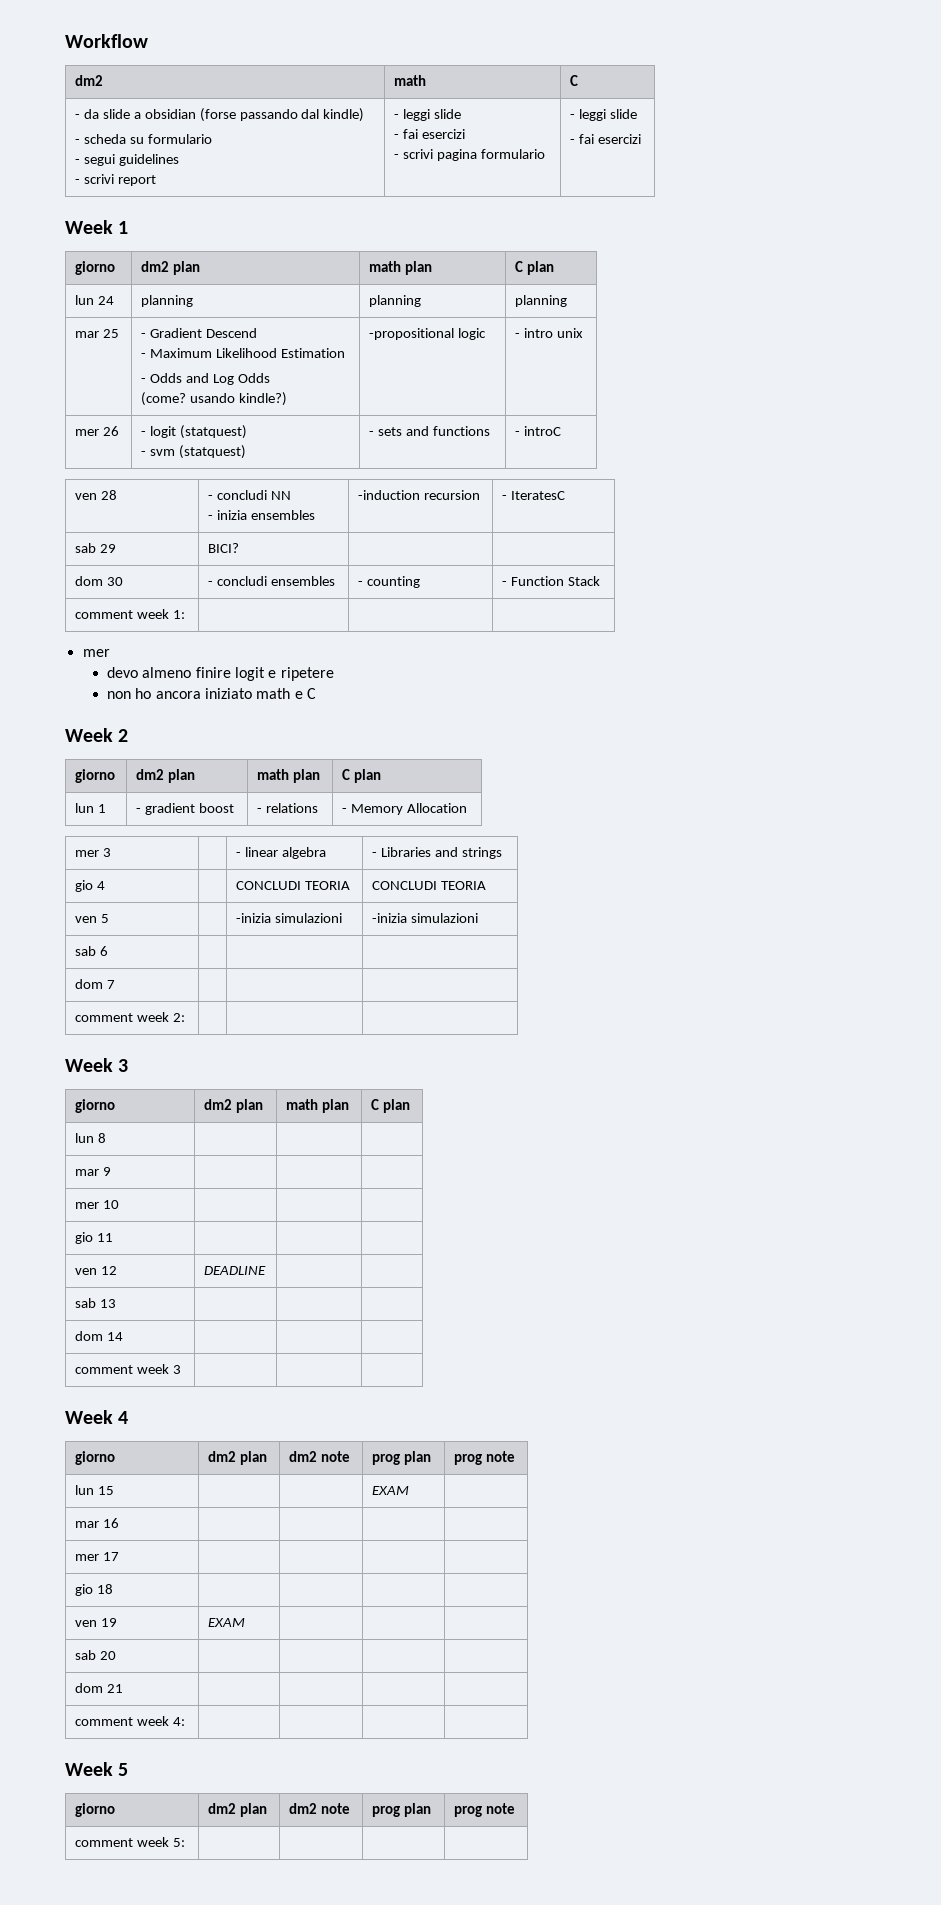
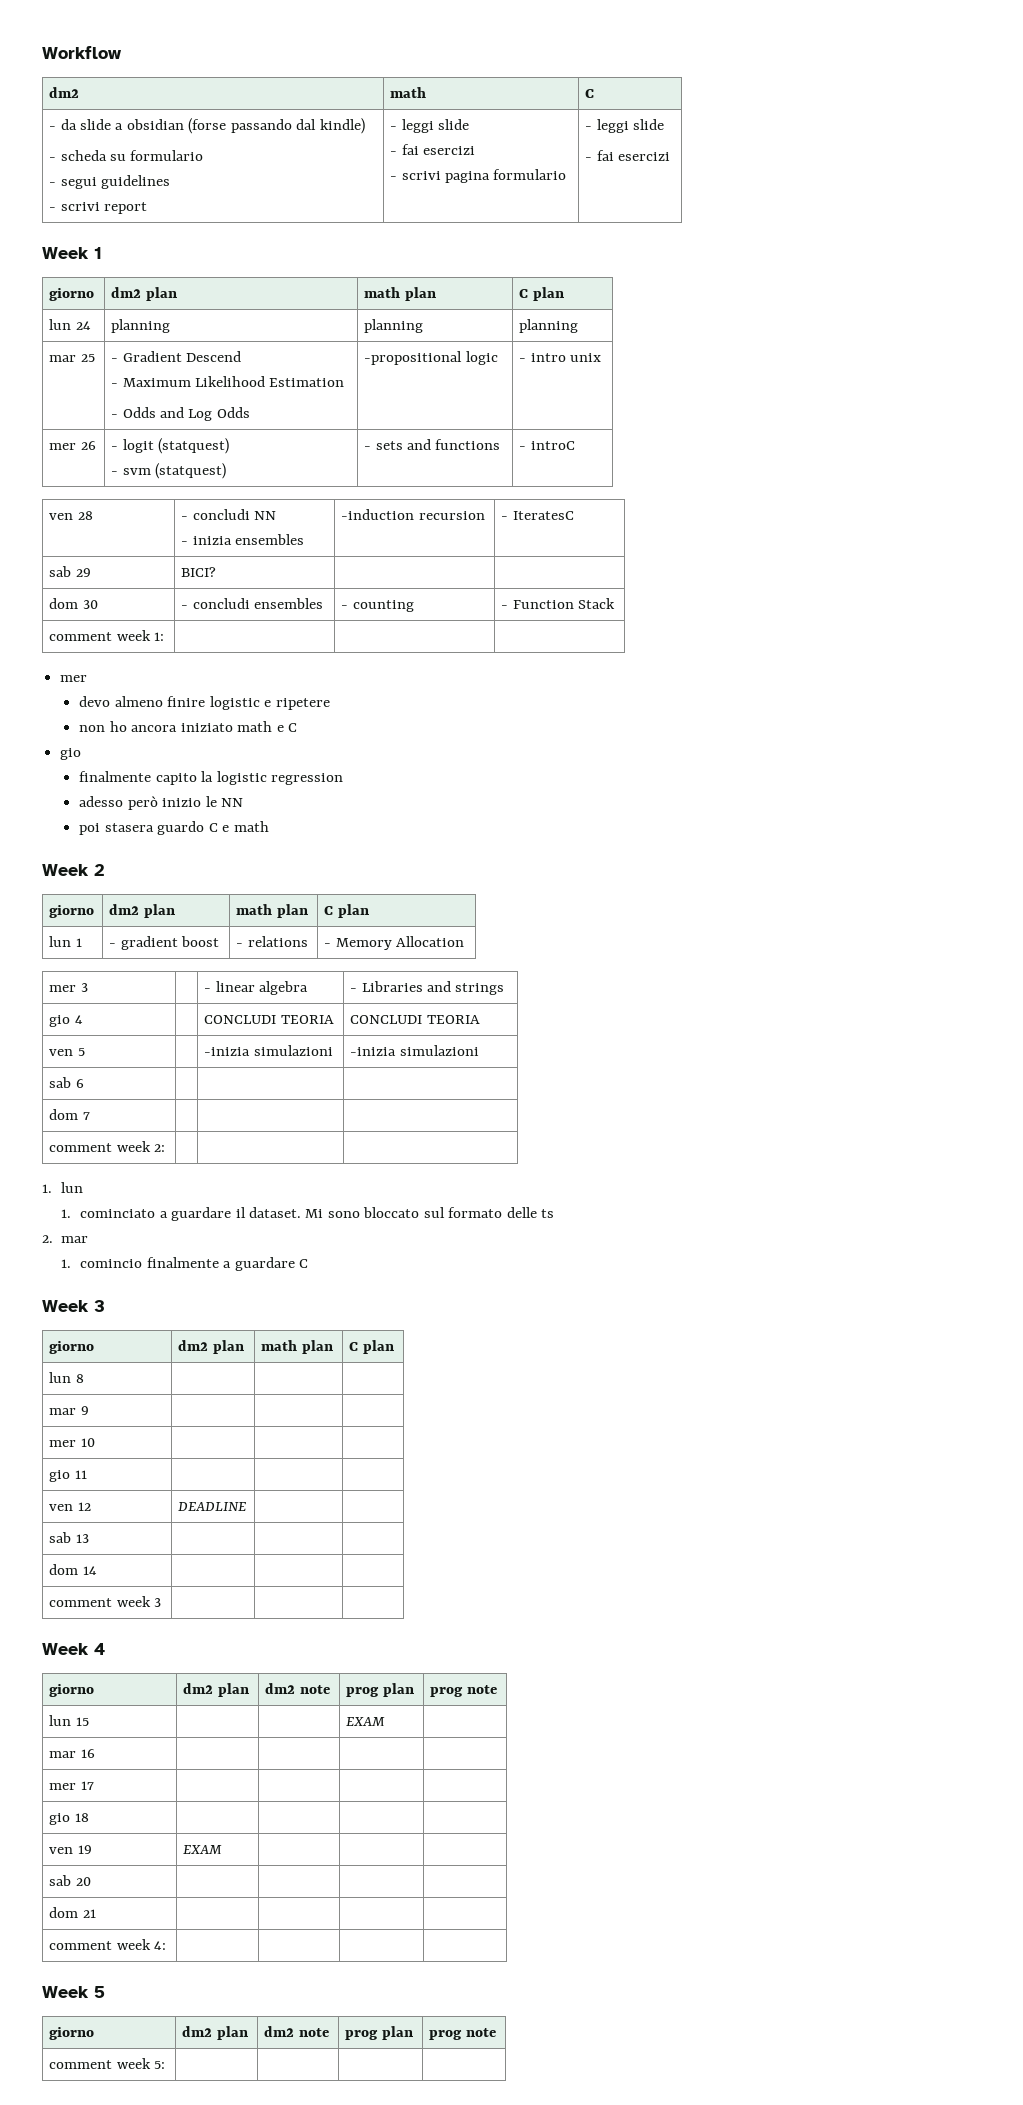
  mar 25 | - Gradient Descend
  - Maximum Likelihood Estimation
- - Odds and Log Odds
- (come? usando kindle?) | -propositional logic | - intro unix
+ - Odds and Log Odds | -propositional logic | - intro unix
- devo almeno finire logit e ripetere
+ devo almeno finire logistic e ripetere
  non ho ancora iniziato math e C
+ gio
+ finalmente capito la logistic regression
+ adesso però inizio le NN
+ poi stasera guardo C e math
+ 1. lun
+ 1. cominciato a guardare il dataset. Mi sono bloccato sul formato delle ts
+ 2. mar
+ 1. comincio finalmente a guardare C

